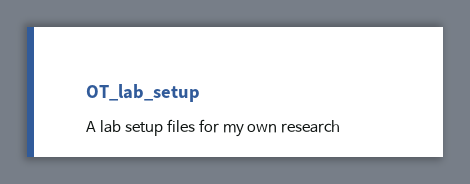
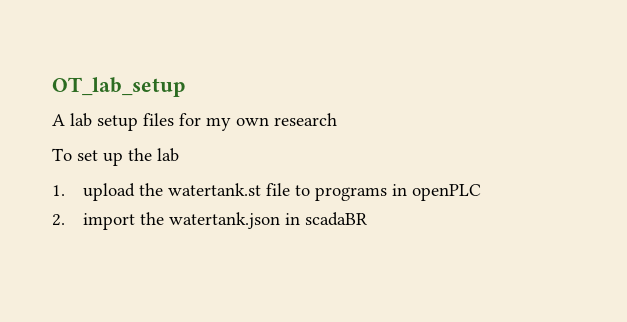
+ To set up the lab
+ 1. upload the watertank.st file to programs in openPLC
+ 2. import the watertank.json in scadaBR

